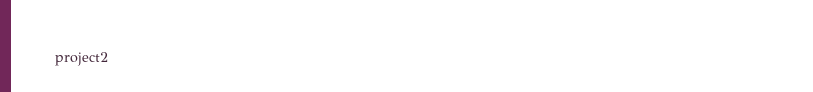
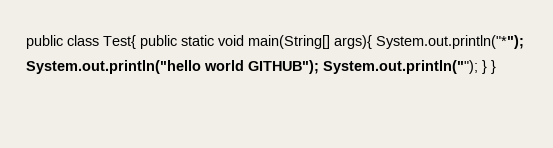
- project2
+ public class Test{ public static void main(String[] args){ System.out.println("*"); System.out.println("hello world GITHUB"); System.out.println(""); } }

